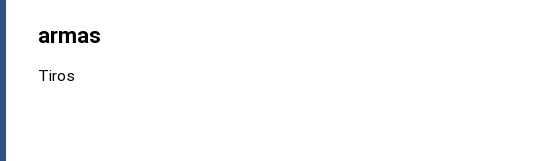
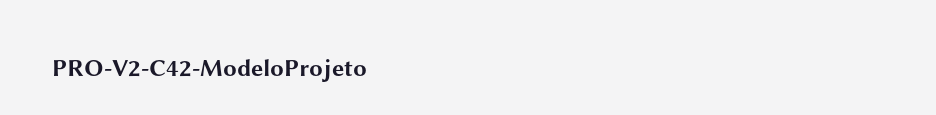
- armas
- Tiros
+ PRO-V2-C42-ModeloProjeto

